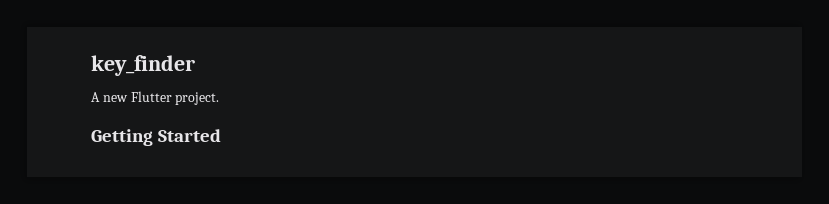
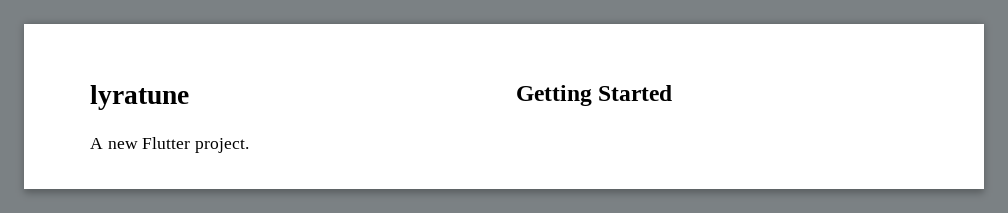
- key_finder
+ lyratune

